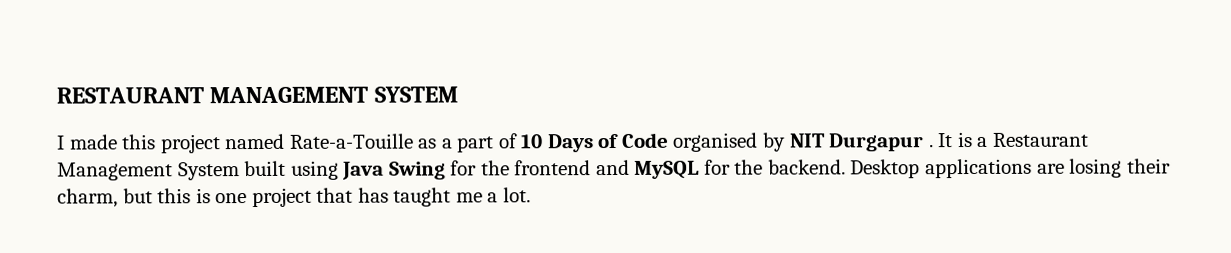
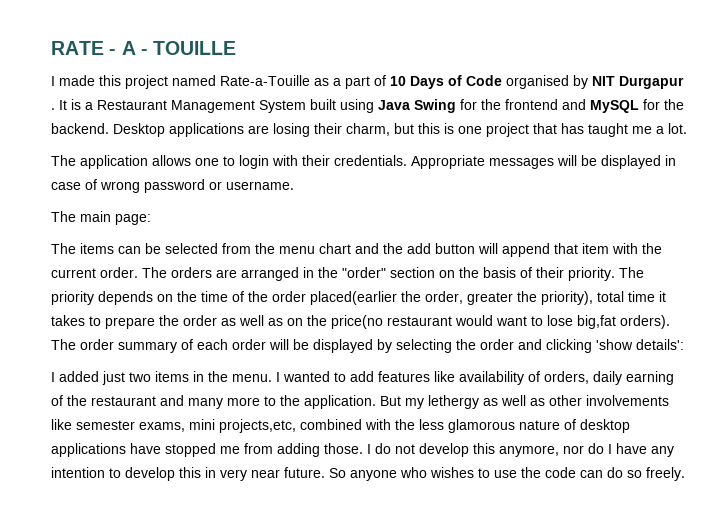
- RESTAURANT MANAGEMENT SYSTEM
+ RATE - A - TOUILLE
+ The application allows one to login with their credentials. Appropriate messages will be displayed in case of wrong password or username.
+ The main page:
+ The items can be selected from the menu chart and the add button will append that item with the current order. The orders are arranged in the "order" section on the basis of their priority. The priority depends on the time of the order placed(earlier the order, greater the priority), total time it takes to prepare the order as well as on the price(no restaurant would want to lose big,fat orders). The order summary of each order will be displayed by selecting the order and clicking 'show details':
+ I added just two items in the menu. I wanted to add features like availability of orders, daily earning of the restaurant and many more to the application. But my lethergy as well as other involvements like semester exams, mini projects,etc, combined with the less glamorous nature of desktop applications have stopped me from adding those. I do not develop this anymore, nor do I have any intention to develop this in very near future. So anyone who wishes to use the code can do so freely.

